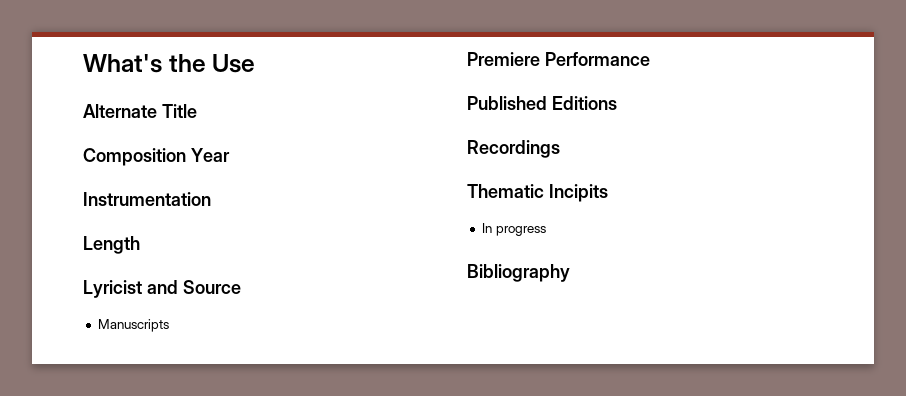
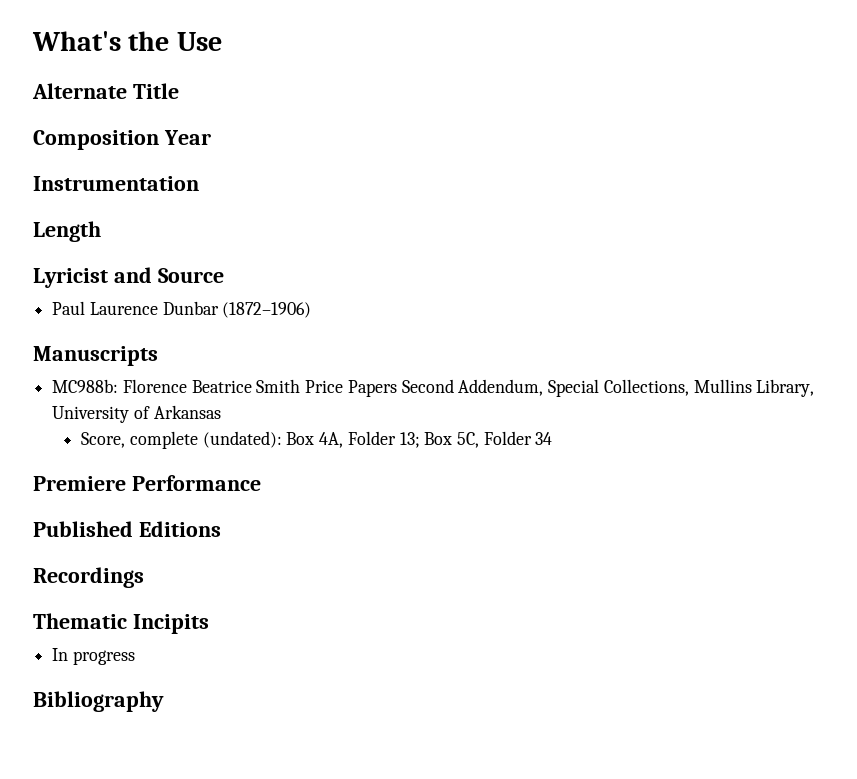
+ Paul Laurence Dunbar (1872–1906)
  Manuscripts
+ MC988b: Florence Beatrice Smith Price Papers Second Addendum, Special Collections, Mullins Library, University of Arkansas
+ Score, complete (undated): Box 4A, Folder 13; Box 5C, Folder 34

